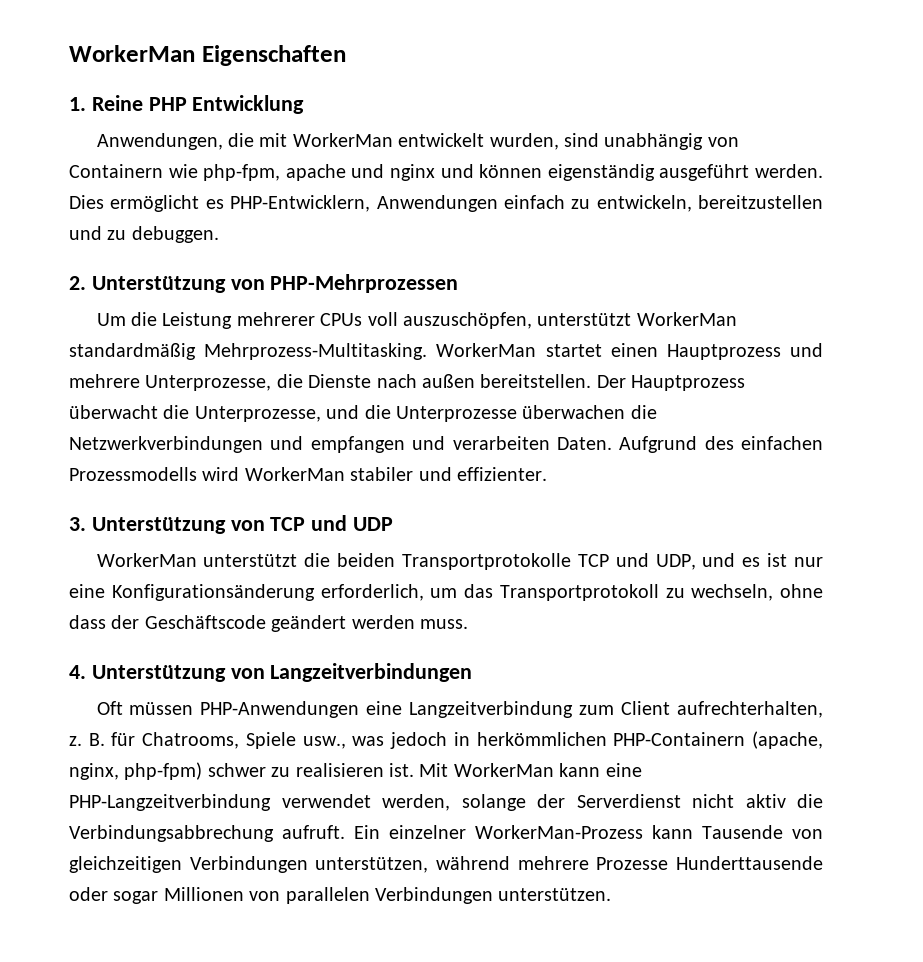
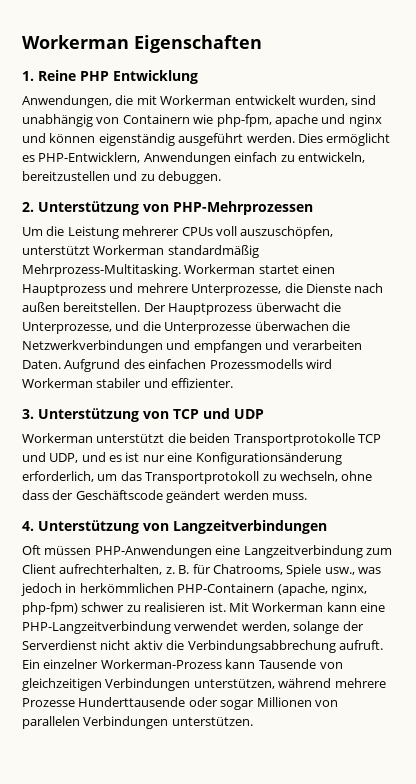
- WorkerMan Eigenschaften
+ Workerman Eigenschaften
- Anwendungen, die mit WorkerMan entwickelt wurden, sind unabhängig von Containern wie php-fpm, apache und nginx und können eigenständig ausgeführt werden.
+ Anwendungen, die mit Workerman entwickelt wurden, sind unabhängig von Containern wie php-fpm, apache und nginx und können eigenständig ausgeführt werden.
- Um die Leistung mehrerer CPUs voll auszuschöpfen, unterstützt WorkerMan standardmäßig Mehrprozess-Multitasking.
+ Um die Leistung mehrerer CPUs voll auszuschöpfen, unterstützt Workerman standardmäßig Mehrprozess-Multitasking.
- WorkerMan startet einen Hauptprozess und mehrere Unterprozesse, die Dienste nach außen bereitstellen.
+ Workerman startet einen Hauptprozess und mehrere Unterprozesse, die Dienste nach außen bereitstellen.
- Aufgrund des einfachen Prozessmodells wird WorkerMan stabiler und effizienter.
+ Aufgrund des einfachen Prozessmodells wird Workerman stabiler und effizienter.
- WorkerMan unterstützt die beiden Transportprotokolle TCP und UDP, und es ist nur eine Konfigurationsänderung erforderlich, um das Transportprotokoll zu wechseln, ohne dass der Geschäftscode geändert werden muss.
+ Workerman unterstützt die beiden Transportprotokolle TCP und UDP, und es ist nur eine Konfigurationsänderung erforderlich, um das Transportprotokoll zu wechseln, ohne dass der Geschäftscode geändert werden muss.
- Mit WorkerMan kann eine PHP-Langzeitverbindung verwendet werden, solange der Serverdienst nicht aktiv die Verbindungsabbrechung aufruft.
+ Mit Workerman kann eine PHP-Langzeitverbindung verwendet werden, solange der Serverdienst nicht aktiv die Verbindungsabbrechung aufruft.
- Ein einzelner WorkerMan-Prozess kann Tausende von gleichzeitigen Verbindungen unterstützen, während mehrere Prozesse Hunderttausende oder sogar Millionen von parallelen Verbindungen unterstützen.
+ Ein einzelner Workerman-Prozess kann Tausende von gleichzeitigen Verbindungen unterstützen, während mehrere Prozesse Hunderttausende oder sogar Millionen von parallelen Verbindungen unterstützen.

